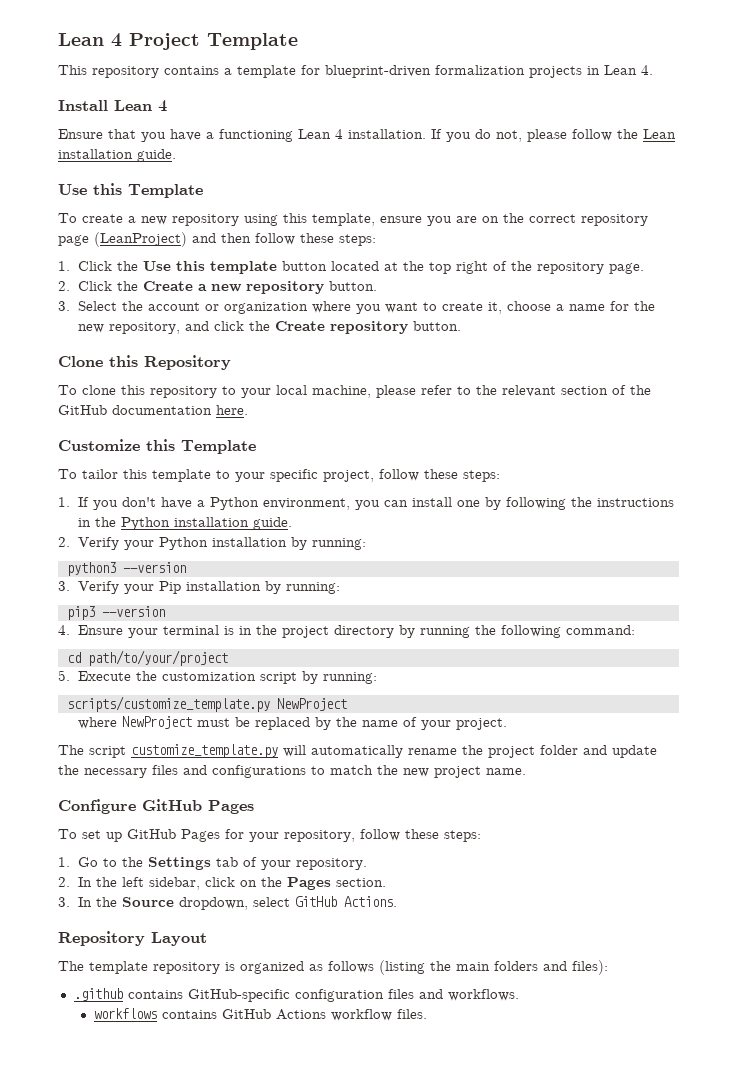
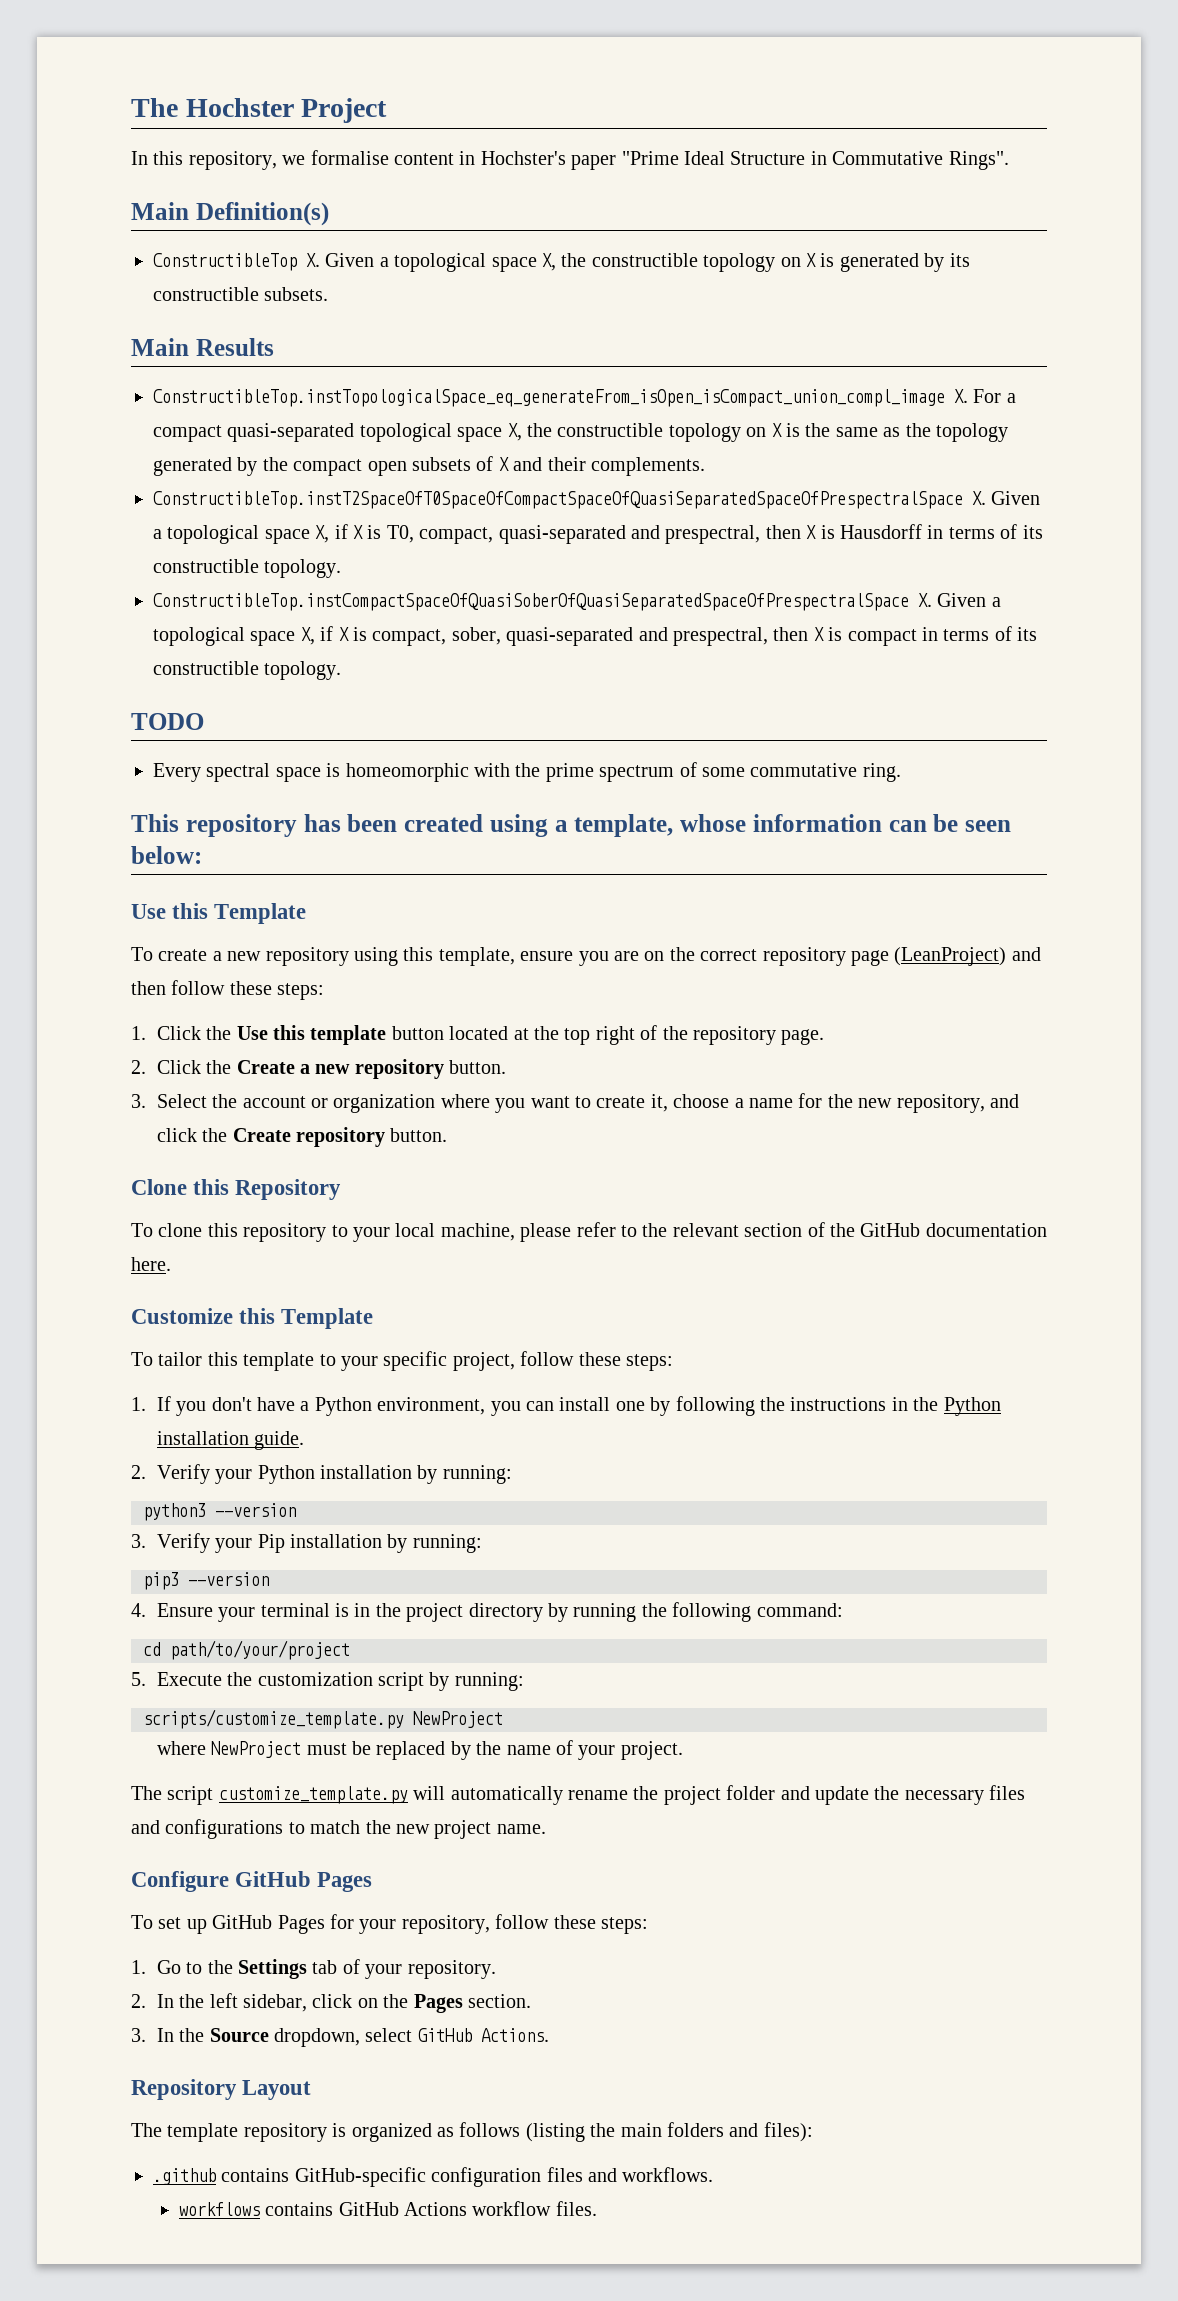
- Lean 4 Project Template
- This repository contains a template for blueprint-driven formalization projects in Lean 4.
- Install Lean 4
- Ensure that you have a functioning Lean 4 installation. If you do not, please follow the Lean installation guide.
+ The Hochster Project
+ In this repository, we formalise content in Hochster's paper "Prime Ideal Structure in Commutative Rings".
+ Main Definition(s)
+ ConstructibleTop X. Given a topological space X, the constructible topology on X is generated by its constructible subsets.
+ Main Results
+ ConstructibleTop.instTopologicalSpace_eq_generateFrom_isOpen_isCompact_union_compl_image X. For a compact quasi-separated topological space X, the constructible topology on X is the same as the topology generated by the compact open subsets of X and their complements.
+ ConstructibleTop.instT2SpaceOfT0SpaceOfCompactSpaceOfQuasiSeparatedSpaceOfPrespectralSpace X. Given a topological space X, if X is T0, compact, quasi-separated and prespectral, then X is Hausdorff in terms of its constructible topology.
+ ConstructibleTop.instCompactSpaceOfQuasiSoberOfQuasiSeparatedSpaceOfPrespectralSpace X. Given a topological space X, if X is compact, sober, quasi-separated and prespectral, then X is compact in terms of its constructible topology.
+ TODO
+ Every spectral space is homeomorphic with the prime spectrum of some commutative ring.
+ This repository has been created using a template, whose information can be seen below:

